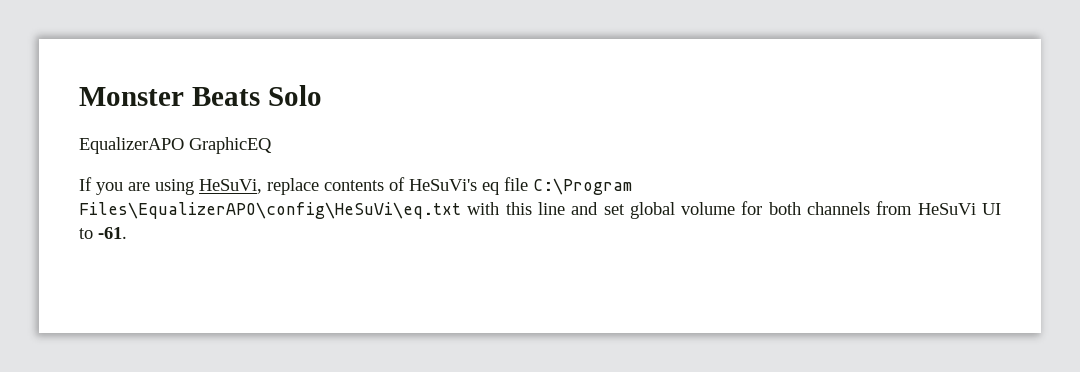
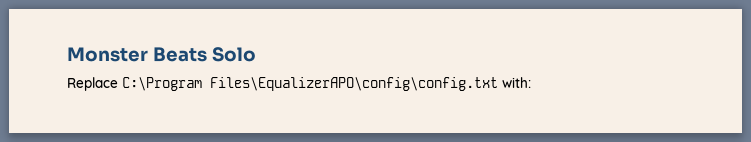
- EqualizerAPO GraphicEQ
- If you are using HeSuVi, replace contents of HeSuVi's eq file C:\Program Files\EqualizerAPO\config\HeSuVi\eq.txt with this line and set global volume for both channels from HeSuVi UI to -61.
+ Replace C:\Program Files\EqualizerAPO\config\config.txt with:

